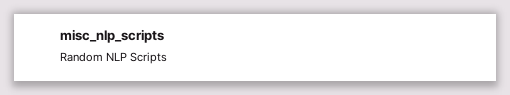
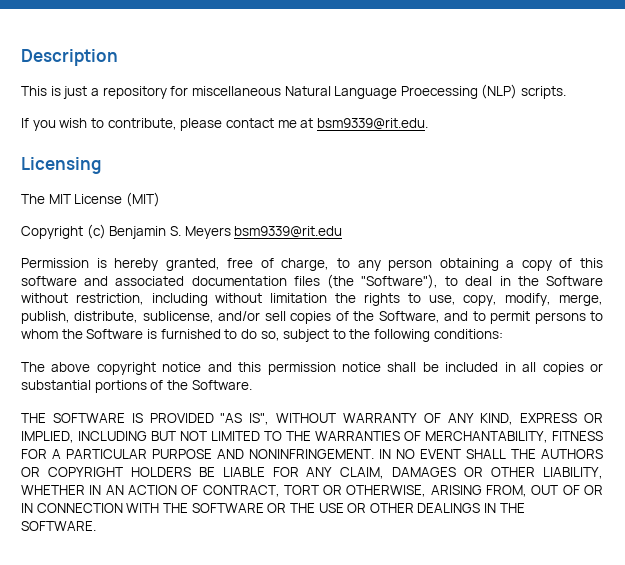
- misc_nlp_scripts
- Random NLP Scripts
+ Description
+ This is just a repository for miscellaneous Natural Language Proecessing (NLP) scripts.
+ If you wish to contribute, please contact me at bsm9339@rit.edu.
+ Licensing
+ The MIT License (MIT)
+ Copyright (c) Benjamin S. Meyers bsm9339@rit.edu
+ Permission is hereby granted, free of charge, to any person obtaining a copy of this software and associated documentation files (the "Software"), to deal in the Software without restriction, including without limitation the rights to use, copy, modify, merge, publish, distribute, sublicense, and/or sell copies of the Software, and to permit persons to whom the Software is furnished to do so, subject to the following conditions:
+ The above copyright notice and this permission notice shall be included in all copies or substantial portions of the Software.
+ THE SOFTWARE IS PROVIDED "AS IS", WITHOUT WARRANTY OF ANY KIND, EXPRESS OR IMPLIED, INCLUDING BUT NOT LIMITED TO THE WARRANTIES OF MERCHANTABILITY, FITNESS FOR A PARTICULAR PURPOSE AND NONINFRINGEMENT. IN NO EVENT SHALL THE AUTHORS OR COPYRIGHT HOLDERS BE LIABLE FOR ANY CLAIM, DAMAGES OR OTHER LIABILITY, WHETHER IN AN ACTION OF CONTRACT, TORT OR OTHERWISE, ARISING FROM, OUT OF OR IN CONNECTION WITH THE SOFTWARE OR THE USE OR OTHER DEALINGS IN THE SOFTWARE.

